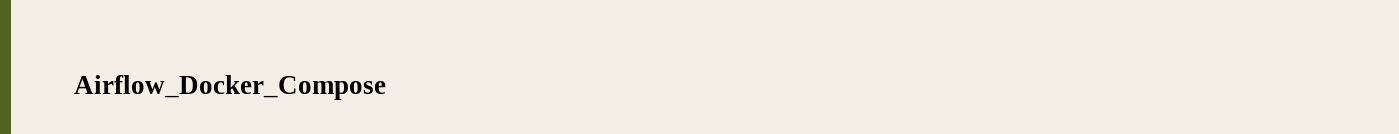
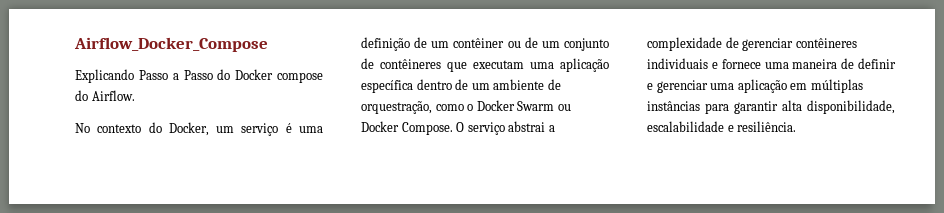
+ Explicando Passo a Passo do Docker compose do Airflow.
+ No contexto do Docker, um serviço é uma definição de um contêiner ou de um conjunto de contêineres que executam uma aplicação específica dentro de um ambiente de orquestração, como o Docker Swarm ou Docker Compose. O serviço abstrai a complexidade de gerenciar contêineres individuais e fornece uma maneira de definir e gerenciar uma aplicação em múltiplas instâncias para garantir alta disponibilidade, escalabilidade e resiliência.

